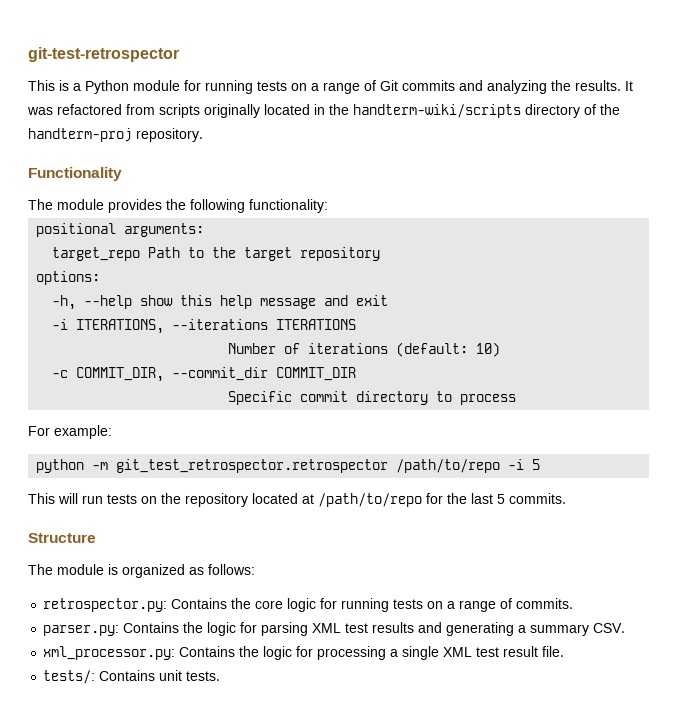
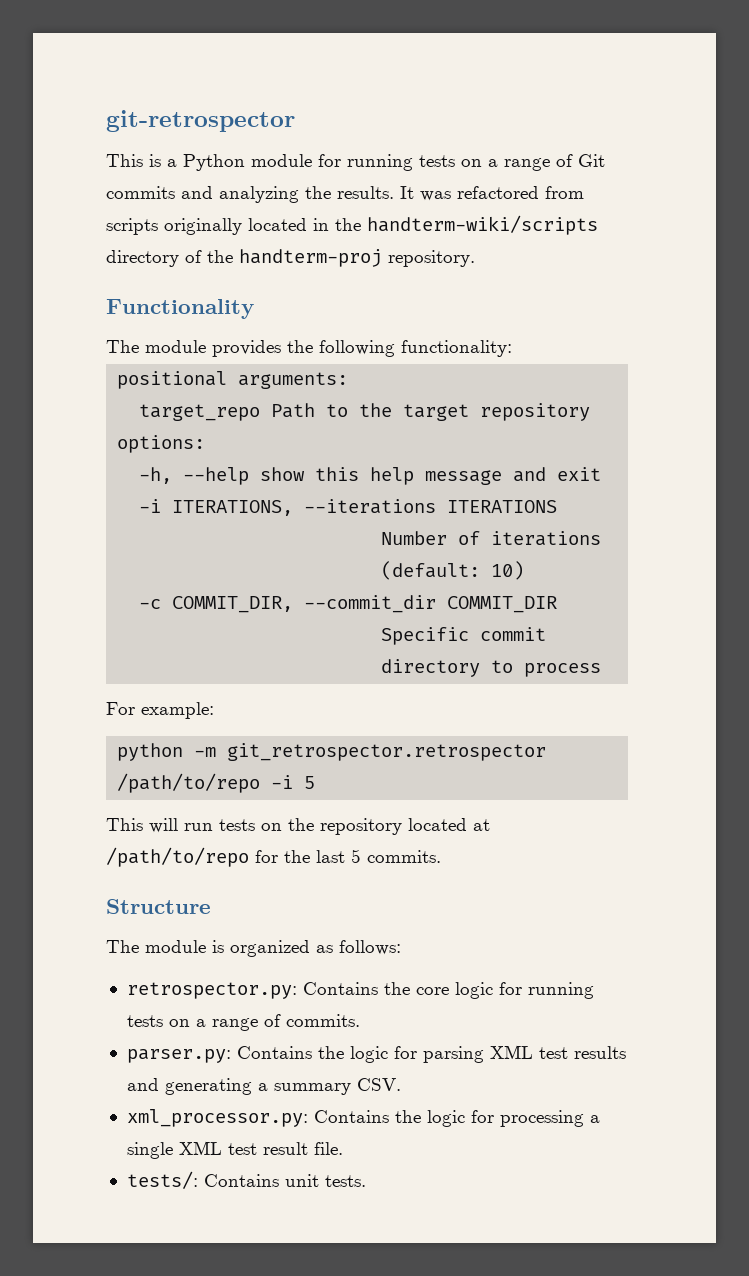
- git-test-retrospector
+ git-retrospector
- python -m git_test_retrospector.retrospector /path/to/repo -i 5
+ python -m git_retrospector.retrospector /path/to/repo -i 5

